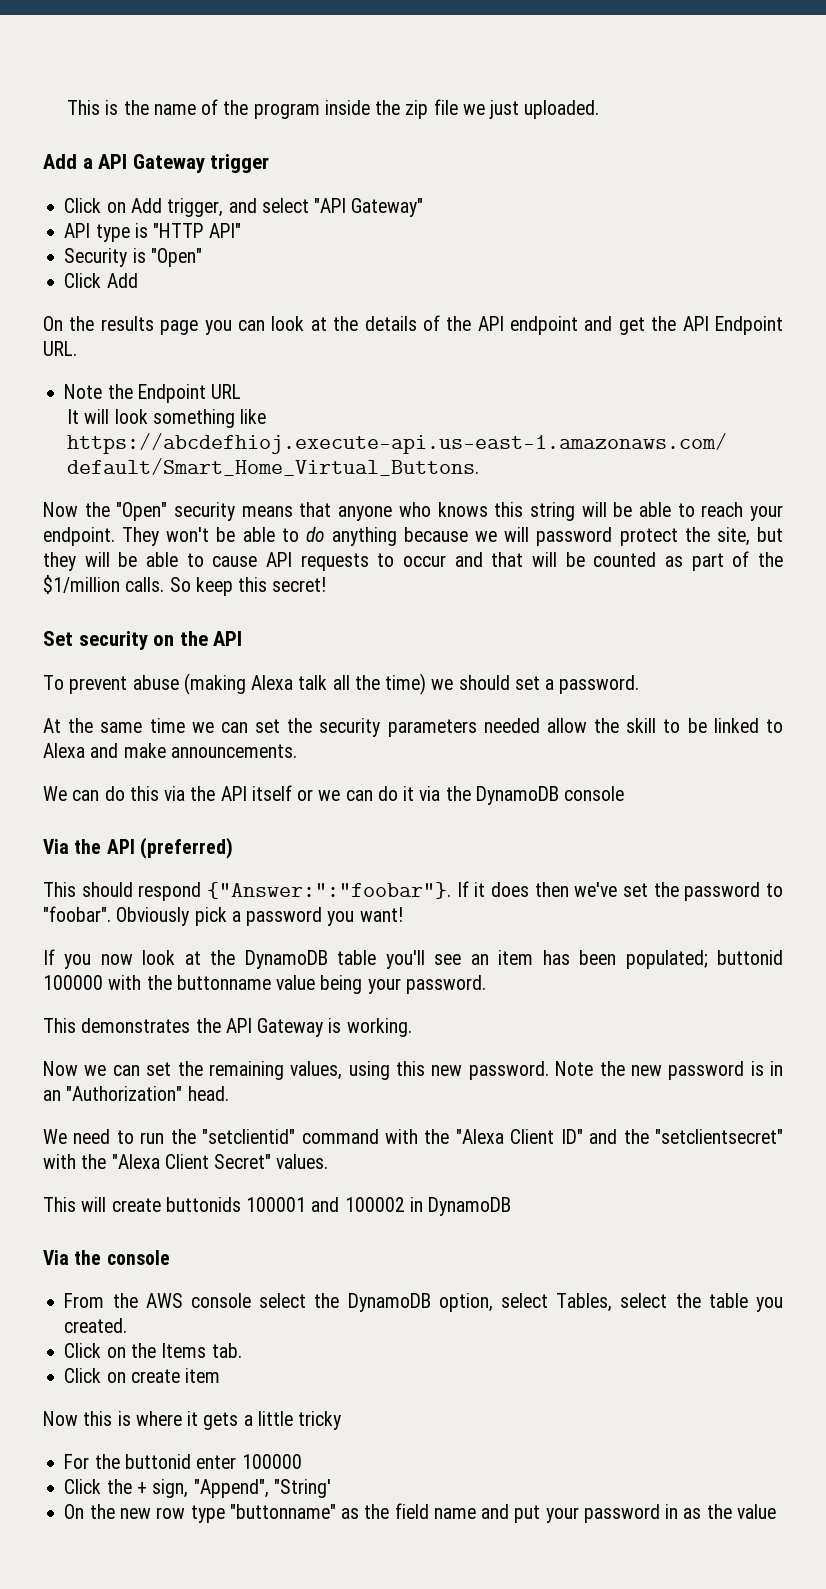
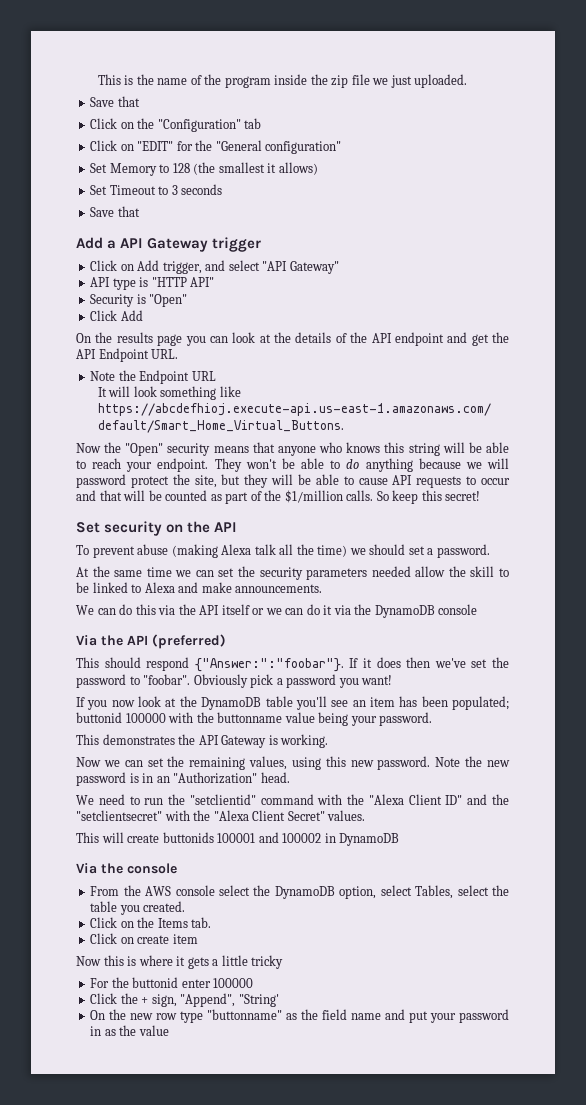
  This is the name of the program inside the zip file we just uploaded.
+ Save that
+ Click on the "Configuration" tab
+ Click on "EDIT" for the "General configuration"
+ Set Memory to 128 (the smallest it allows)
+ Set Timeout to 3 seconds
+ Save that

